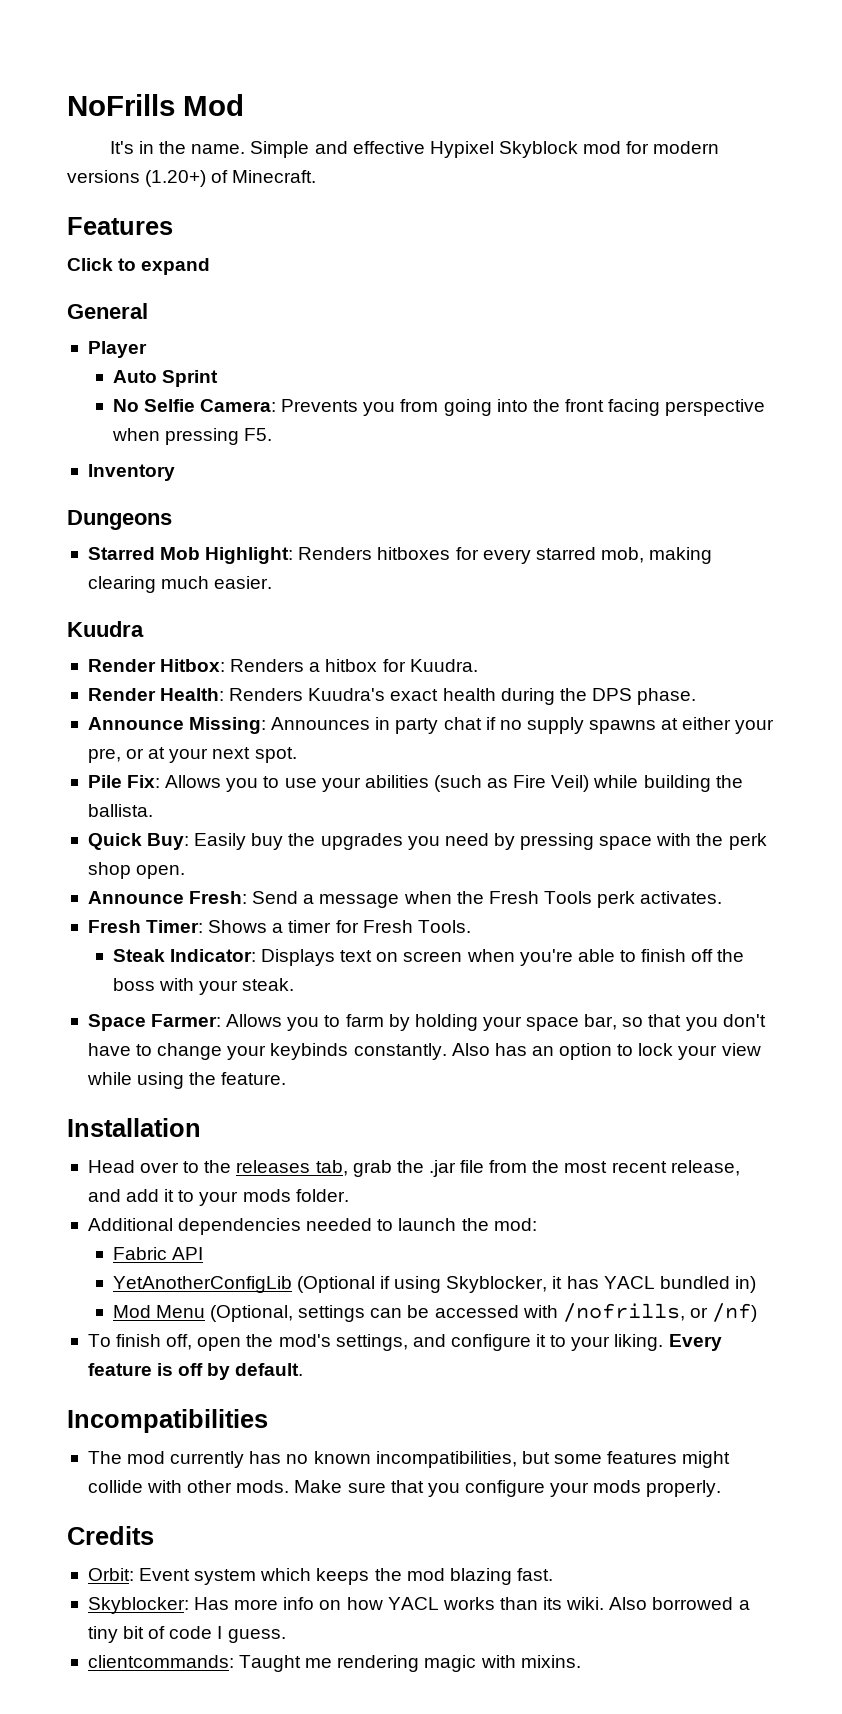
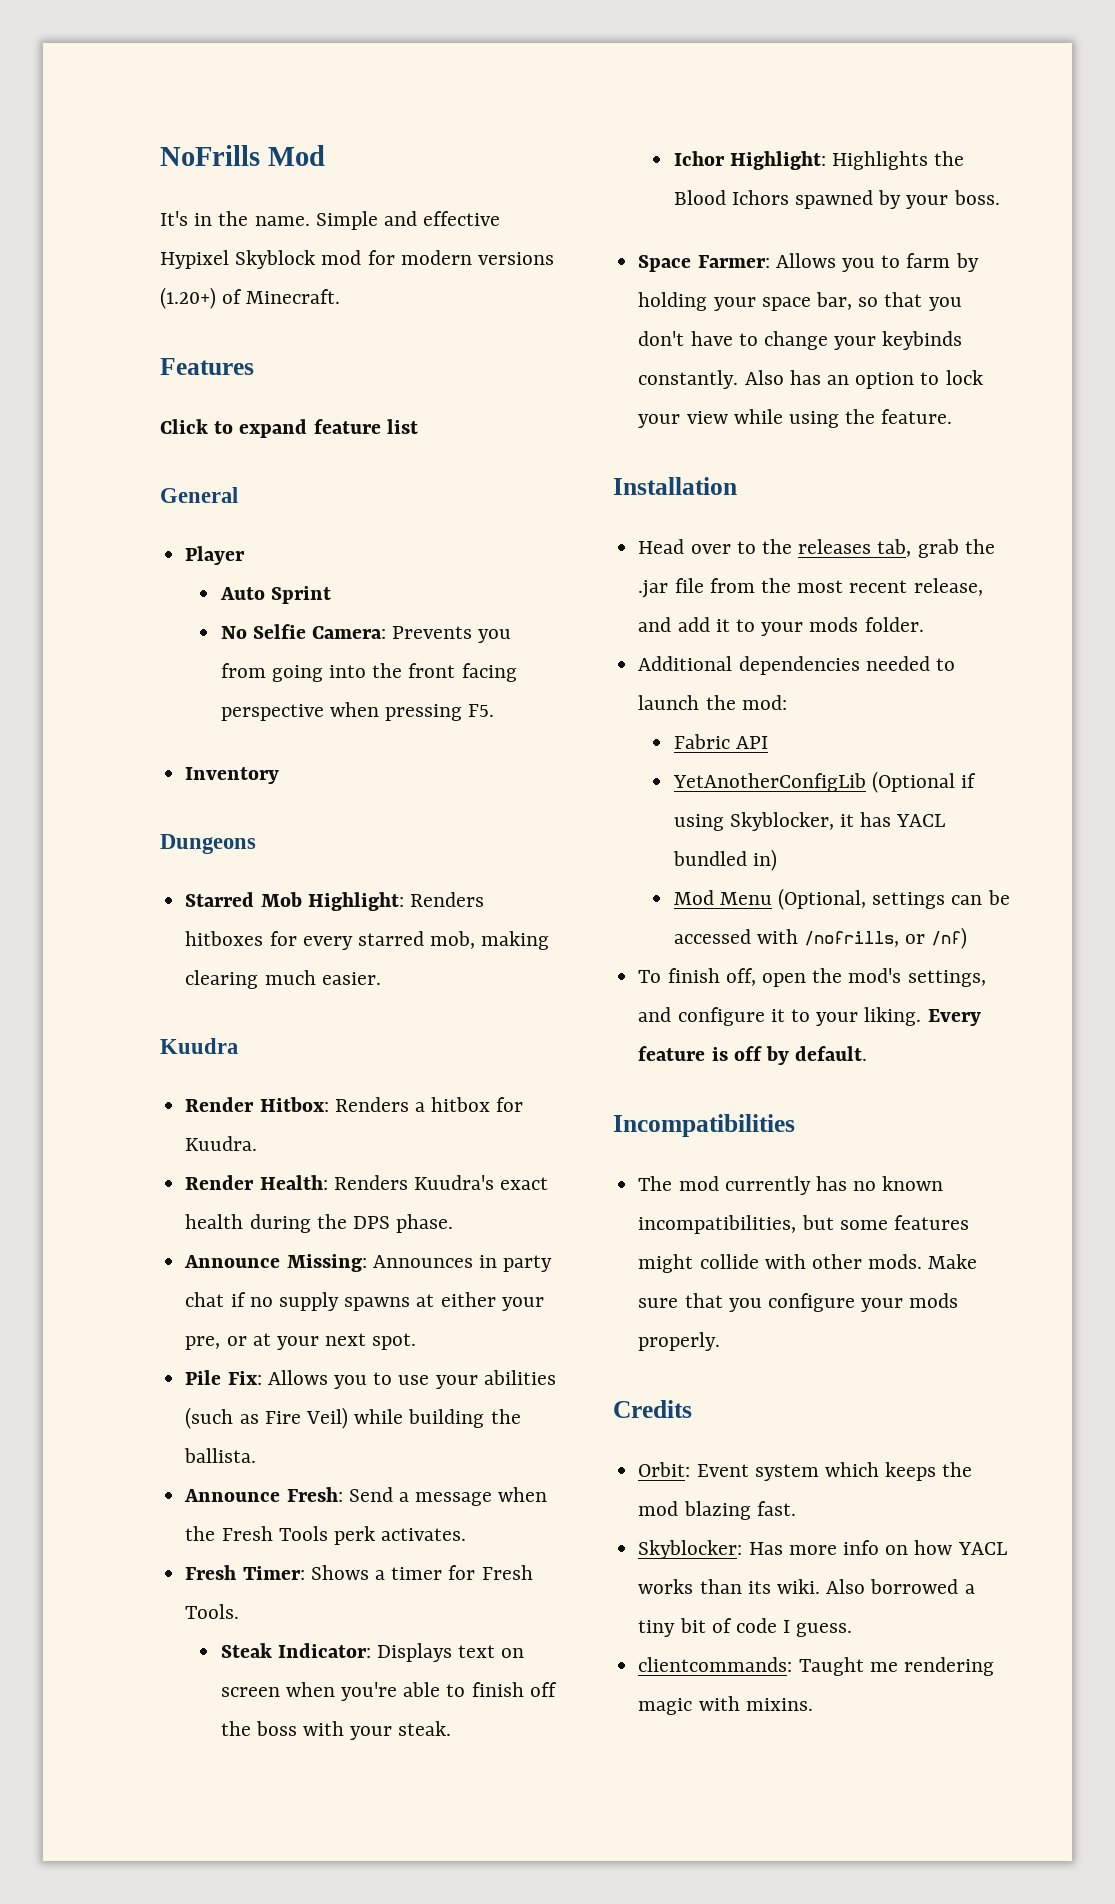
- Click to expand
+ Click to expand feature list
- Quick Buy: Easily buy the upgrades you need by pressing space with the perk shop open.
+ Ichor Highlight: Highlights the Blood Ichors spawned by your boss.

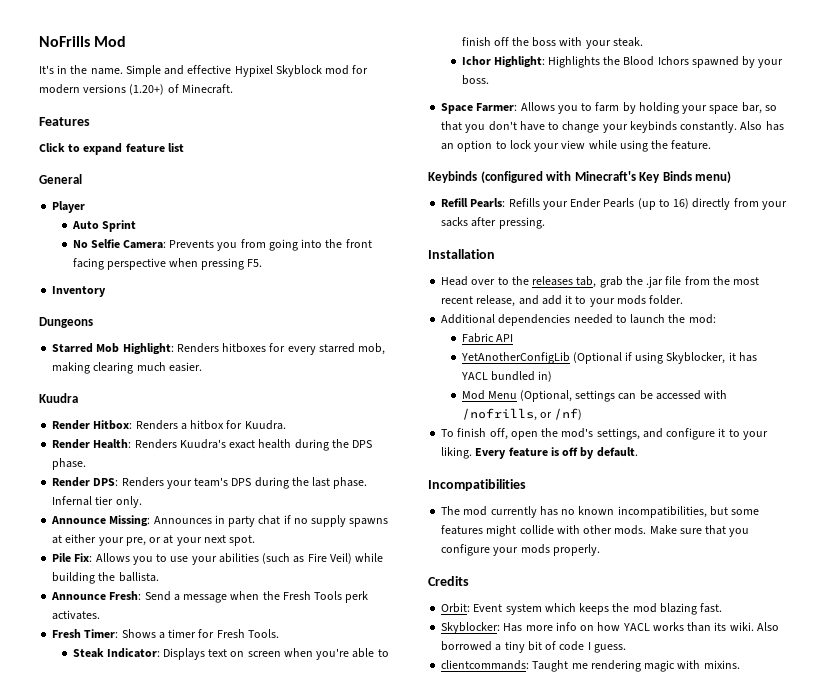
+ Render DPS: Renders your team's DPS during the last phase. Infernal tier only.
+ Keybinds (configured with Minecraft's Key Binds menu)
+ Refill Pearls: Refills your Ender Pearls (up to 16) directly from your sacks after pressing.

